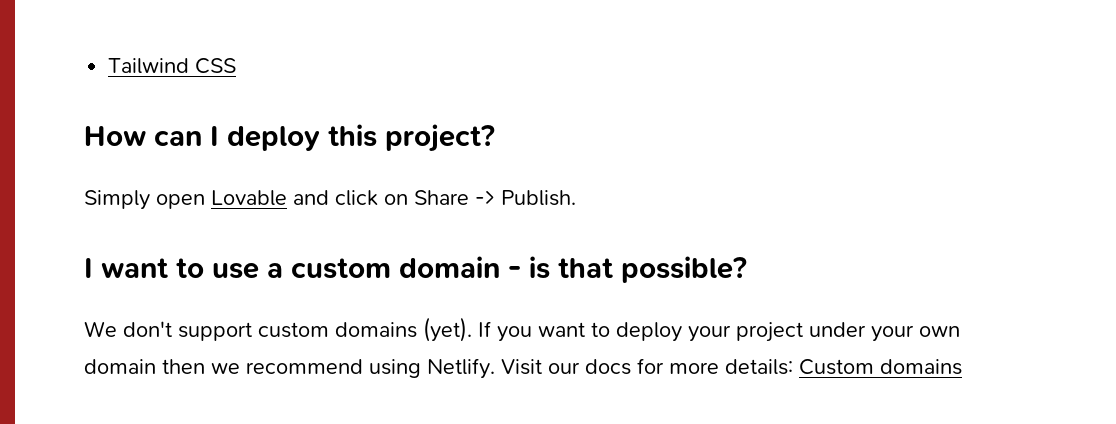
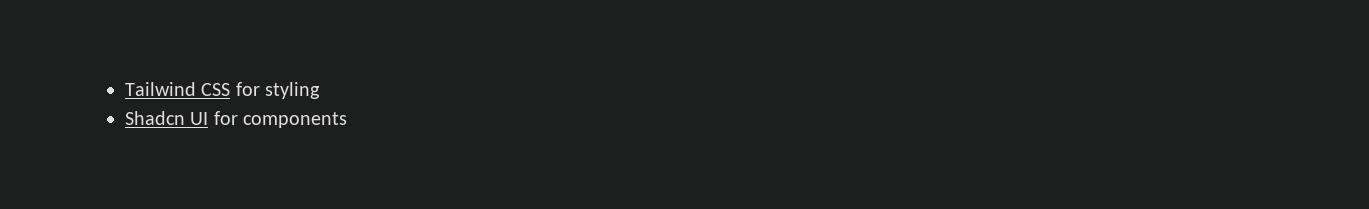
- Tailwind CSS
- How can I deploy this project?
- Simply open Lovable and click on Share -> Publish.
- I want to use a custom domain - is that possible?
- We don't support custom domains (yet). If you want to deploy your project under your own domain then we recommend using Netlify. Visit our docs for more details: Custom domains
+ Tailwind CSS for styling
+ Shadcn UI for components

